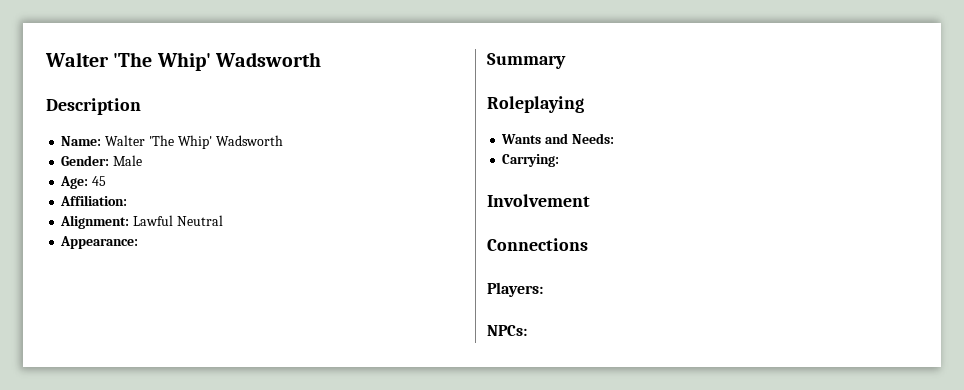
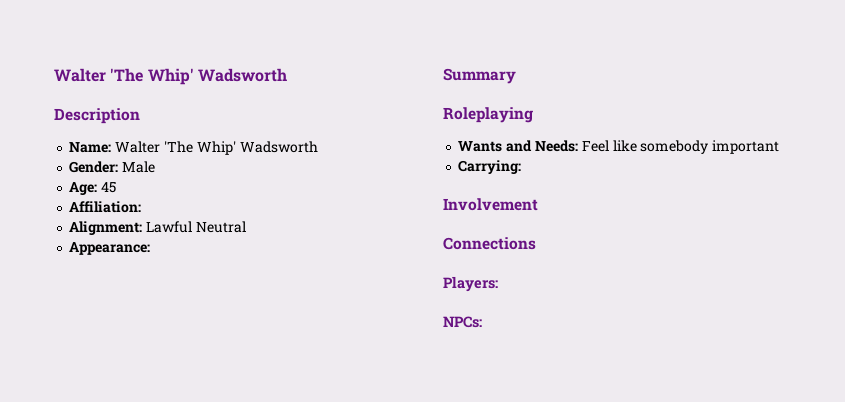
- Wants and Needs:
+ Wants and Needs: Feel like somebody important

